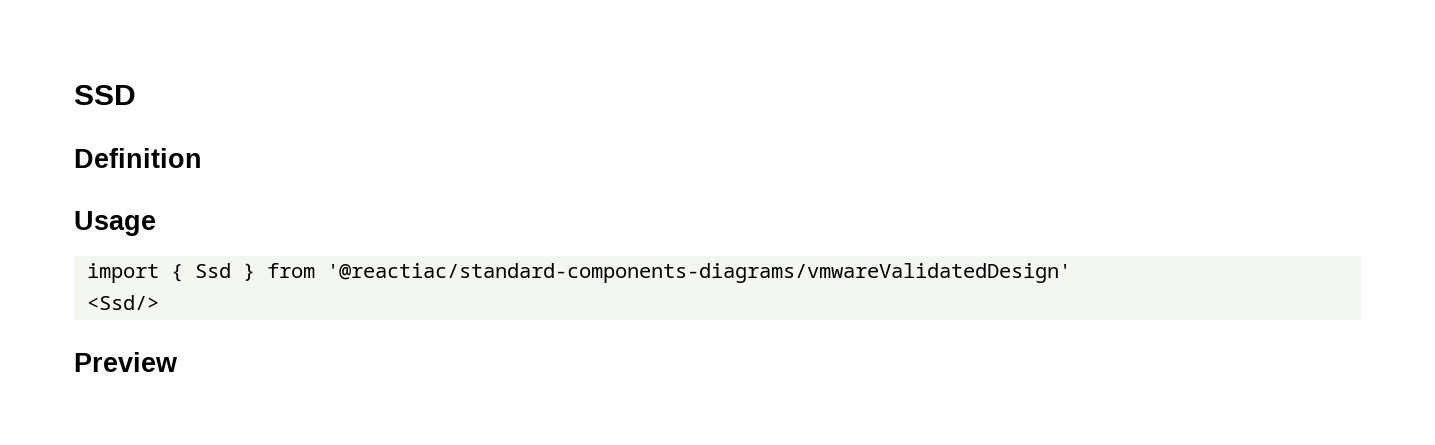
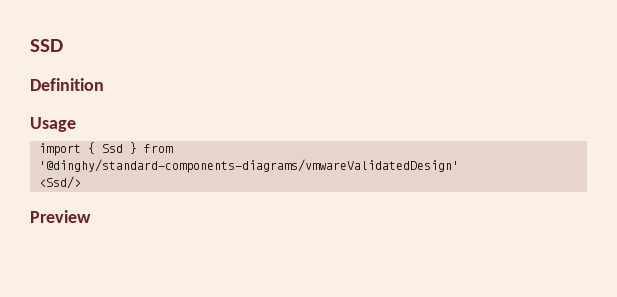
- import { Ssd } from '@reactiac/standard-components-diagrams/vmwareValidatedDesign'
+ import { Ssd } from '@dinghy/standard-components-diagrams/vmwareValidatedDesign'

